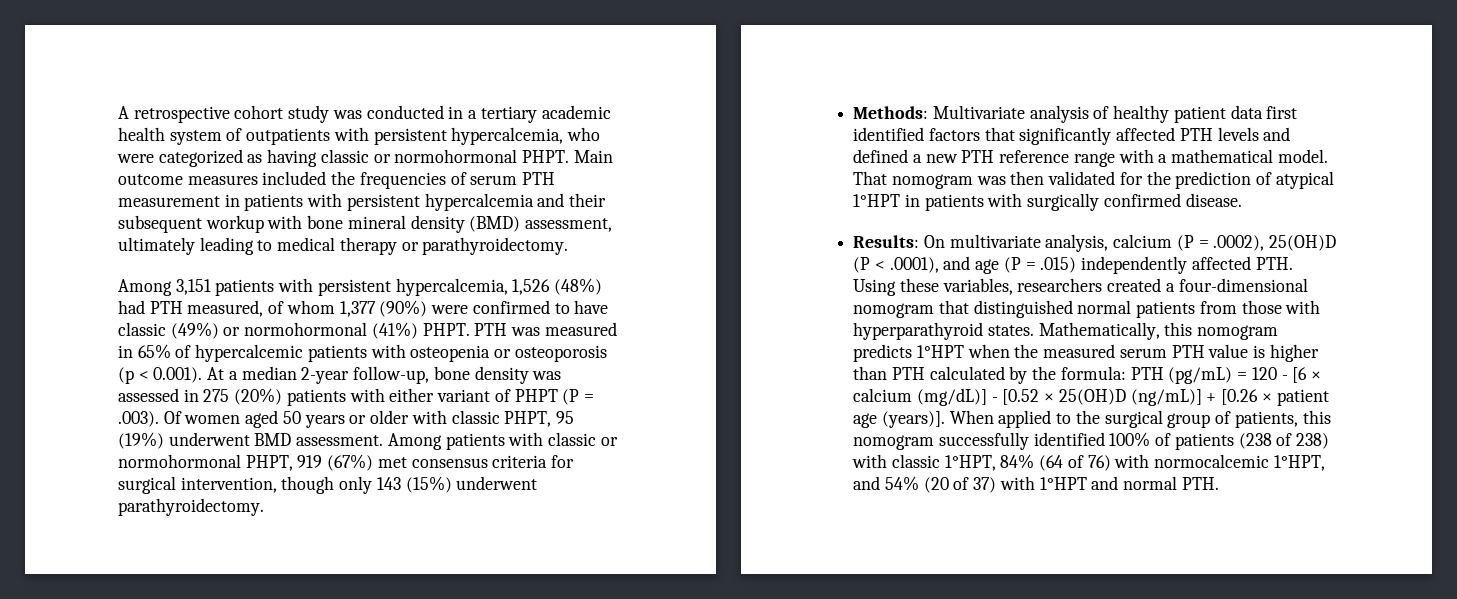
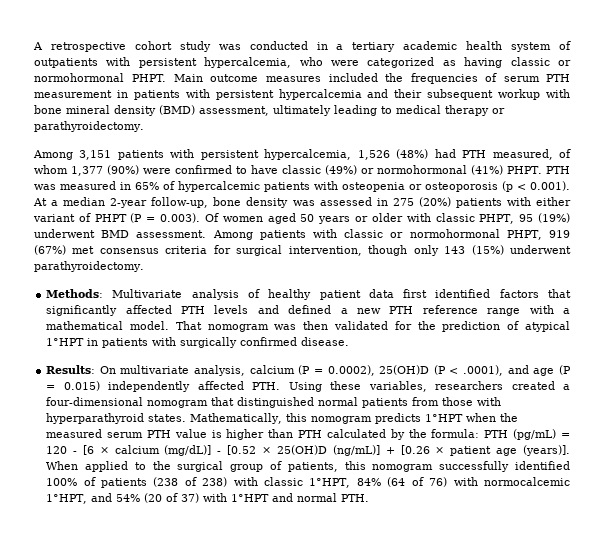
- PTH was measured in 65% of hypercalcemic patients with osteopenia or osteoporosis (p < 0.001). At a median 2-year follow-up, bone density was assessed in 275 (20%) patients with either variant of PHPT (P = .003). Of women aged 50 years or older with classic PHPT, 95 (19%) underwent BMD assessment.
+ PTH was measured in 65% of hypercalcemic patients with osteopenia or osteoporosis (p < 0.001). At a median 2-year follow-up, bone density was assessed in 275 (20%) patients with either variant of PHPT (P = 0.003). Of women aged 50 years or older with classic PHPT, 95 (19%) underwent BMD assessment.
- Results: On multivariate analysis, calcium (P = .0002), 25(OH)D (P < .0001), and age (P = .015) independently affected PTH. Using these variables, researchers created a four-dimensional nomogram that distinguished normal patients from those with hyperparathyroid states.
+ Results: On multivariate analysis, calcium (P = 0.0002), 25(OH)D (P < .0001), and age (P = 0.015) independently affected PTH. Using these variables, researchers created a four-dimensional nomogram that distinguished normal patients from those with hyperparathyroid states.

